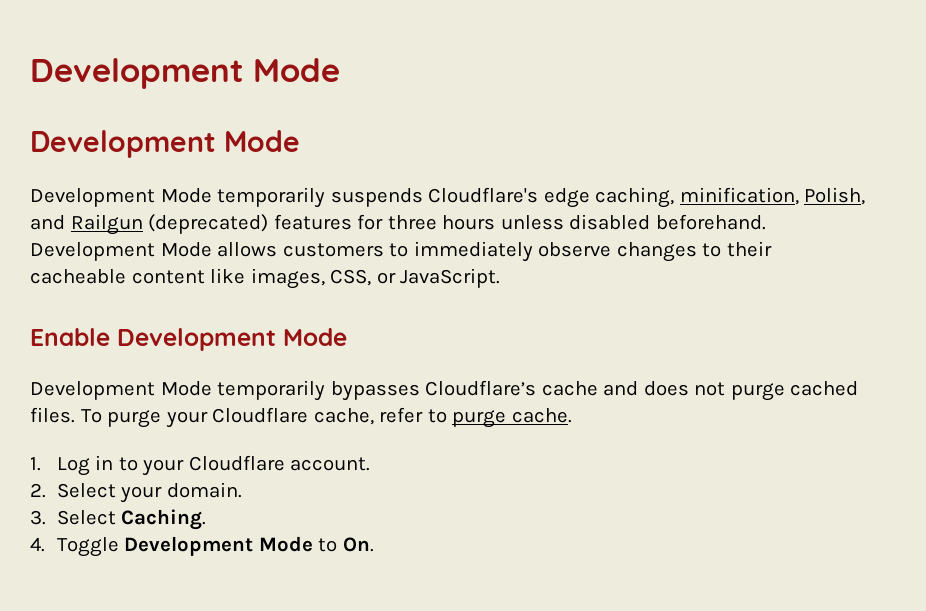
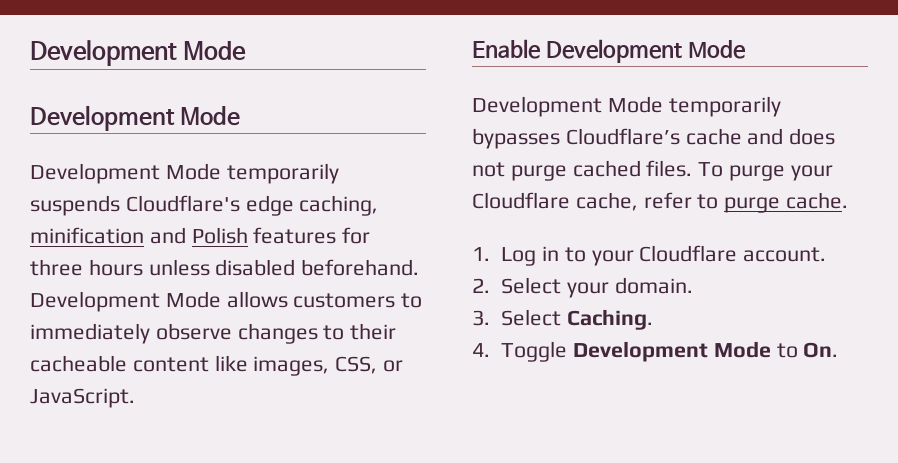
- Development Mode temporarily suspends Cloudflare's edge caching, minification, Polish, and Railgun (deprecated) features for three hours unless disabled beforehand.
+ Development Mode temporarily suspends Cloudflare's edge caching, minification and Polish features for three hours unless disabled beforehand.

